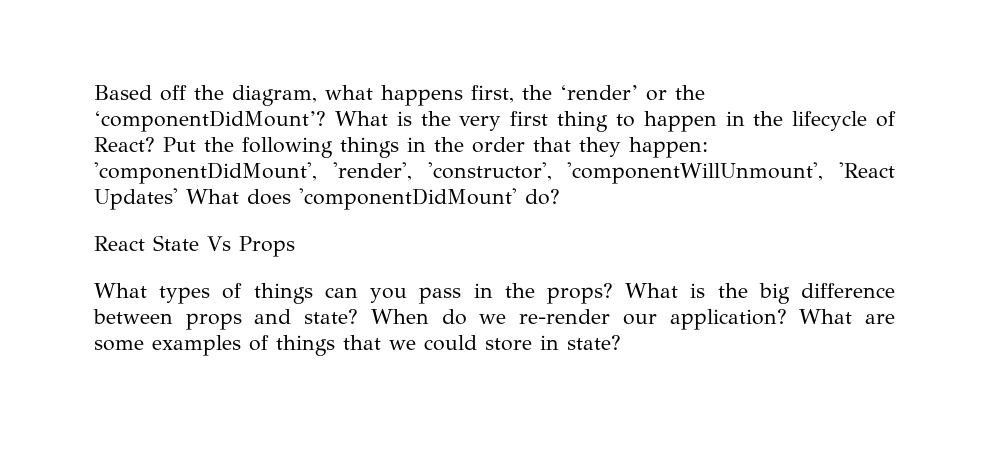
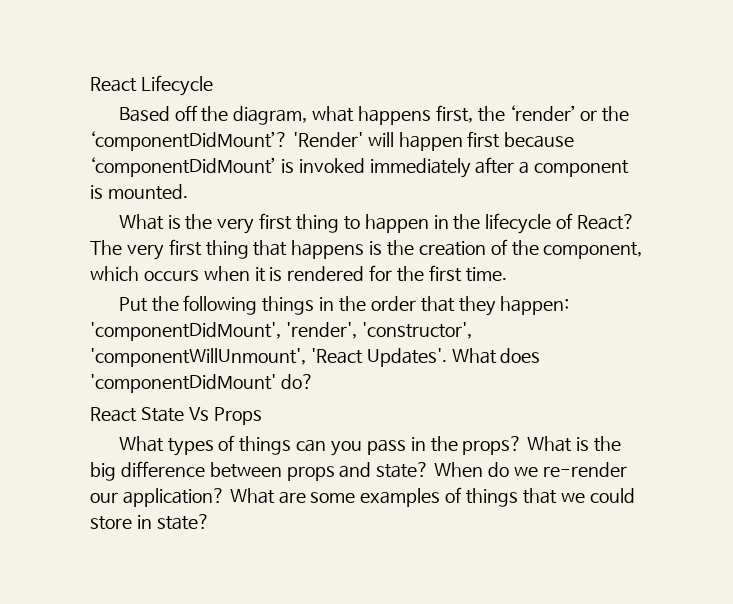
+ React Lifecycle
- Based off the diagram, what happens first, the ‘render’ or the ‘componentDidMount’? What is the very first thing to happen in the lifecycle of React? Put the following things in the order that they happen: 'componentDidMount', 'render', 'constructor', 'componentWillUnmount', 'React Updates' What does 'componentDidMount' do?
+ Based off the diagram, what happens first, the ‘render’ or the ‘componentDidMount’? 'Render' will happen first because ‘componentDidMount’ is invoked immediately after a component is mounted.
+ What is the very first thing to happen in the lifecycle of React? The very first thing that happens is the creation of the component, which occurs when it is rendered for the first time.
+ Put the following things in the order that they happen: 'componentDidMount', 'render', 'constructor', 'componentWillUnmount', 'React Updates'. What does 'componentDidMount' do?

